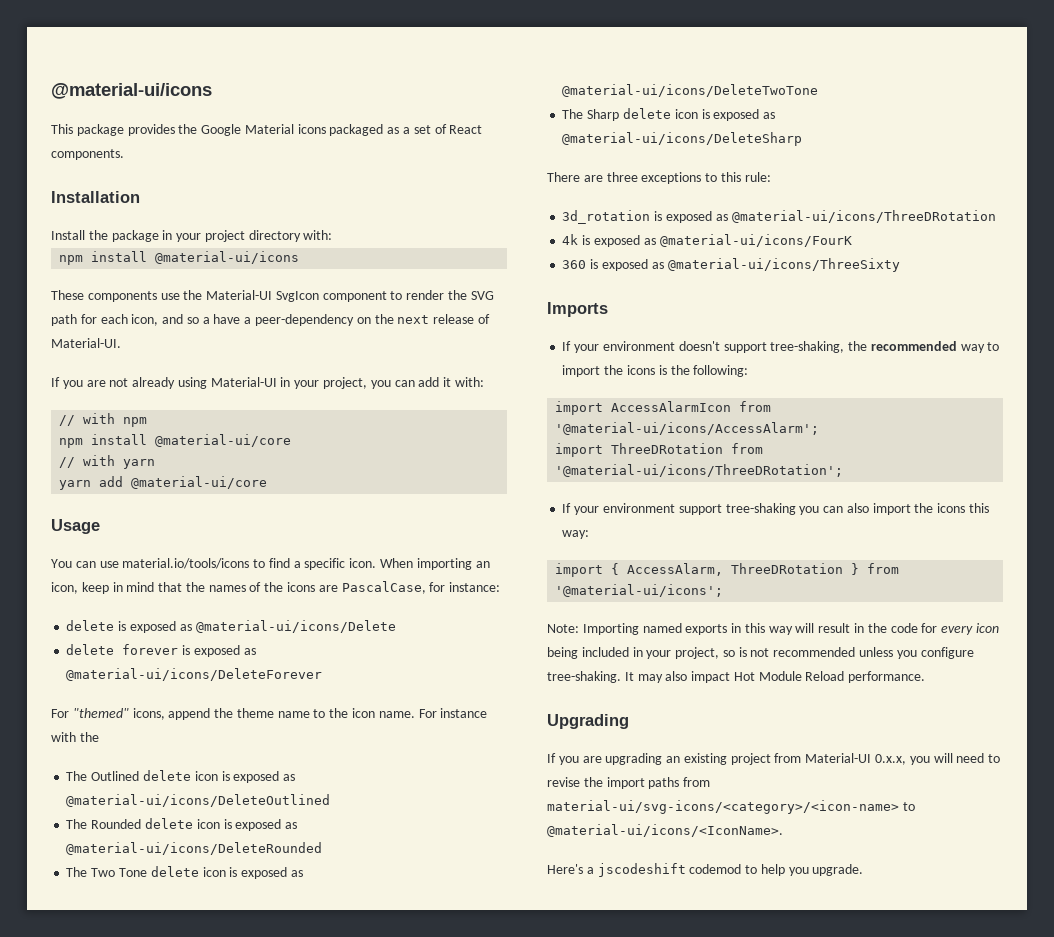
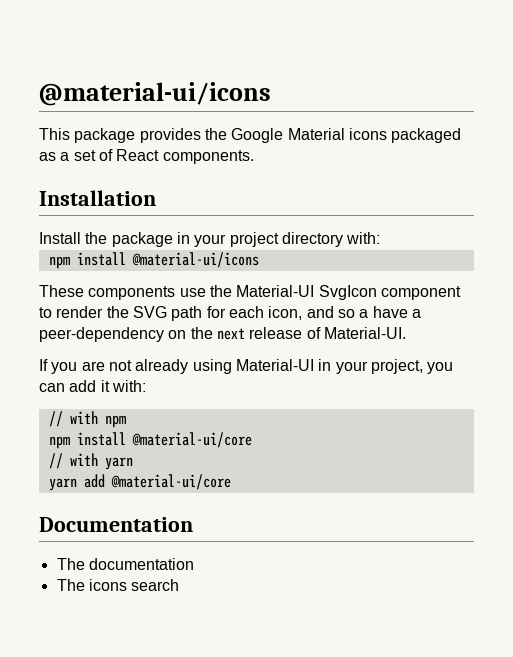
- Usage
- You can use material.io/tools/icons to find a specific icon. When importing an icon, keep in mind that the names of the icons are PascalCase, for instance:
- delete is exposed as @material-ui/icons/Delete
- delete forever is exposed as @material-ui/icons/DeleteForever
- For "themed" icons, append the theme name to the icon name. For instance with the
- The Outlined delete icon is exposed as @material-ui/icons/DeleteOutlined
- The Rounded delete icon is exposed as @material-ui/icons/DeleteRounded
- The Two Tone delete icon is exposed as @material-ui/icons/DeleteTwoTone
- The Sharp delete icon is exposed as @material-ui/icons/DeleteSharp
- There are three exceptions to this rule:
- 3d_rotation is exposed as @material-ui/icons/ThreeDRotation
- 4k is exposed as @material-ui/icons/FourK
- 360 is exposed as @material-ui/icons/ThreeSixty
- Imports
- If your environment doesn't support tree-shaking, the recommended way to import the icons is the following:
- import AccessAlarmIcon from '@material-ui/icons/AccessAlarm';
- import ThreeDRotation from '@material-ui/icons/ThreeDRotation';
- If your environment support tree-shaking you can also import the icons this way:
- import { AccessAlarm, ThreeDRotation } from '@material-ui/icons';
- Note: Importing named exports in this way will result in the code for every icon being included in your project, so is not recommended unless you configure tree-shaking. It may also impact Hot Module Reload performance.
- Upgrading
- If you are upgrading an existing project from Material-UI 0.x.x, you will need to revise the import paths from material-ui/svg-icons/<category>/<icon-name> to @material-ui/icons/<IconName>.
- Here's a jscodeshift codemod to help you upgrade.
+ Documentation
+ The documentation
+ The icons search

